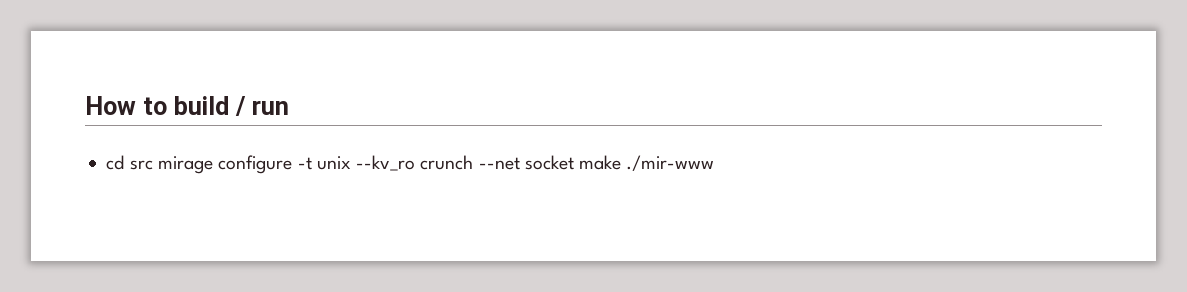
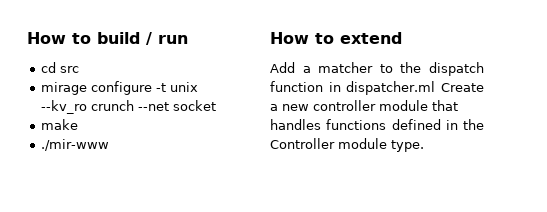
- cd src mirage configure -t unix --kv_ro crunch --net socket make ./mir-www
+ cd src
+ mirage configure -t unix --kv_ro crunch --net socket
+ make
+ ./mir-www
+ How to extend
+ Add a matcher to the dispatch function in dispatcher.ml Create a new controller module that handles functions defined in the Controller module type.

